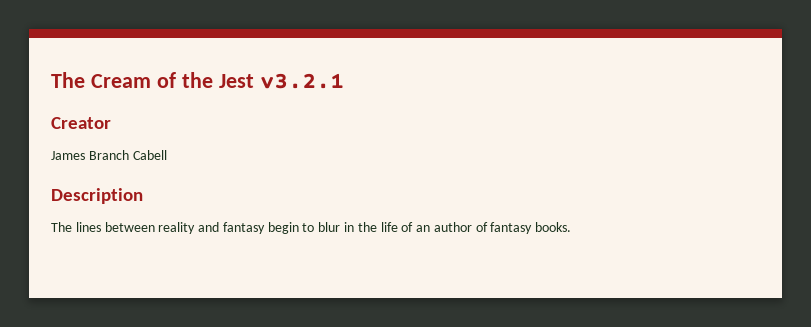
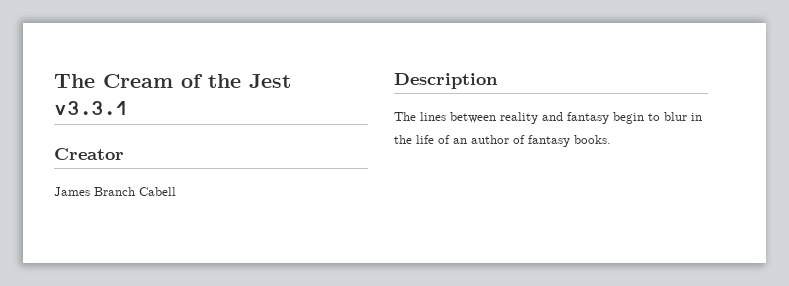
- The Cream of the Jest v3.2.1
+ The Cream of the Jest v3.3.1

